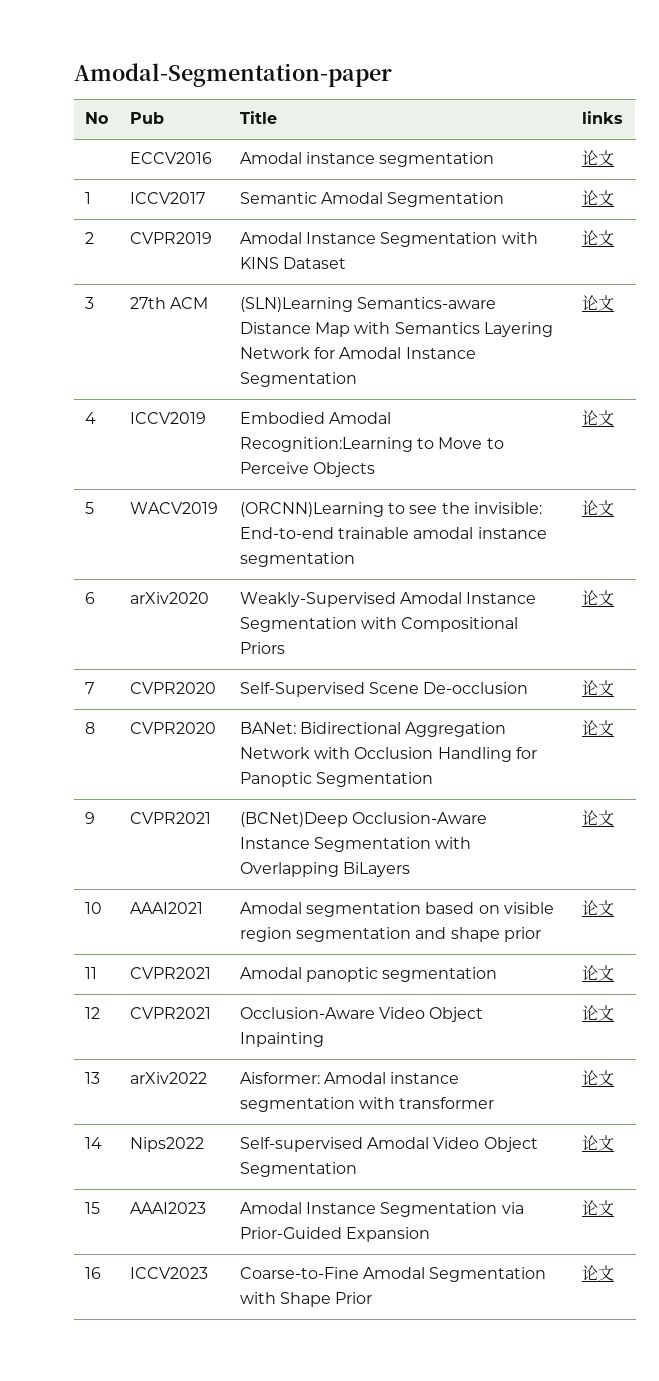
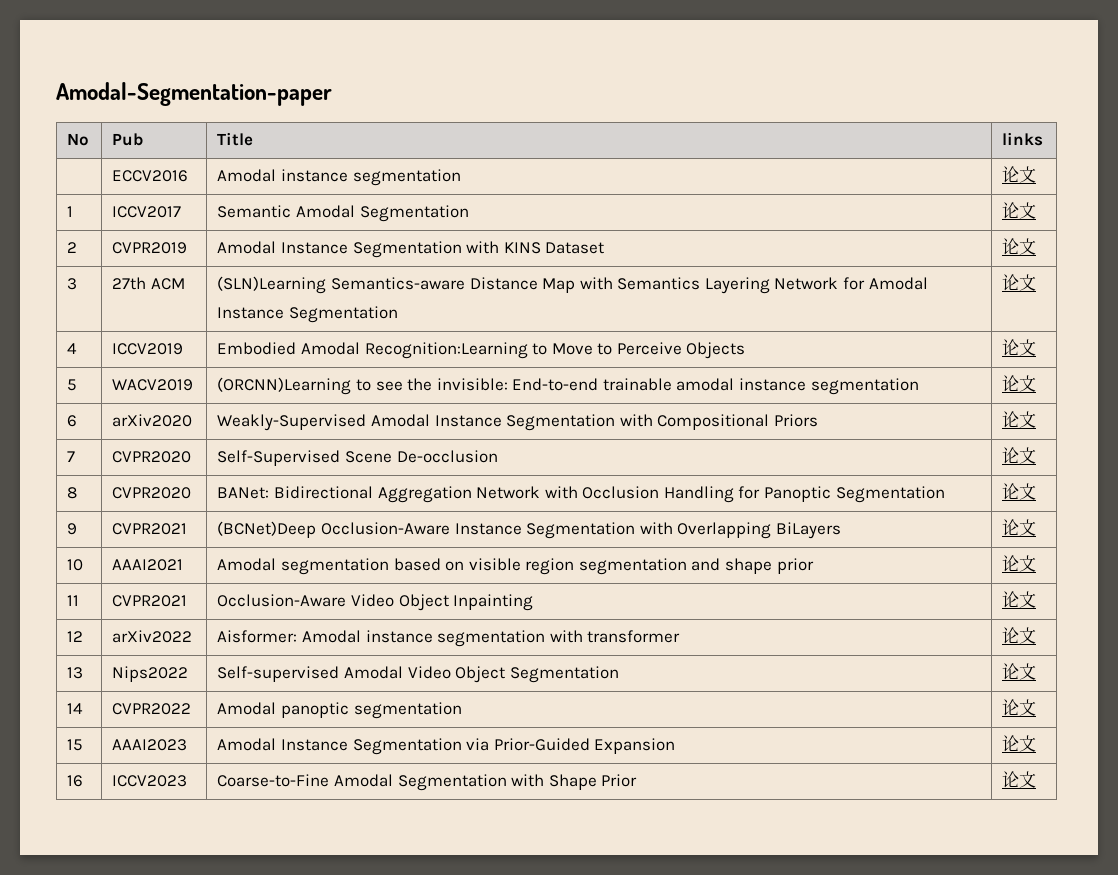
- 11 | CVPR2021 | Amodal panoptic segmentation | 论文
- 12 | CVPR2021 | Occlusion-Aware Video Object Inpainting | 论文
+ 11 | CVPR2021 | Occlusion-Aware Video Object Inpainting | 论文
- 13 | arXiv2022 | Aisformer: Amodal instance segmentation with transformer | 论文
+ 12 | arXiv2022 | Aisformer: Amodal instance segmentation with transformer | 论文
- 14 | Nips2022 | Self-supervised Amodal Video Object Segmentation | 论文
+ 13 | Nips2022 | Self-supervised Amodal Video Object Segmentation | 论文
+ 14 | CVPR2022 | Amodal panoptic segmentation | 论文

